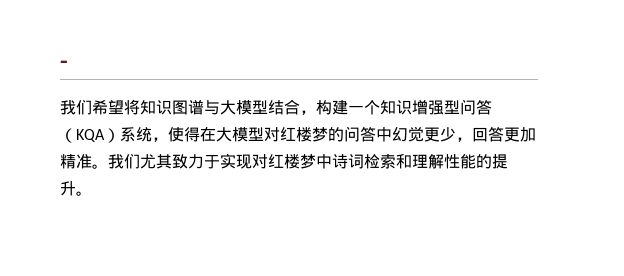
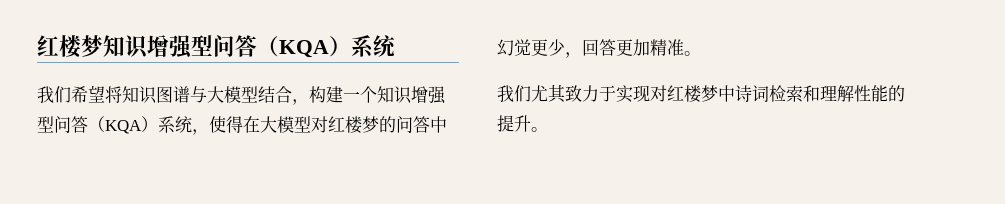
- -
+ 红楼梦知识增强型问答（KQA）系统
- 我们希望将知识图谱与大模型结合，构建一个知识增强型问答（KQA）系统，使得在大模型对红楼梦的问答中幻觉更少，回答更加精准。我们尤其致力于实现对红楼梦中诗词检索和理解性能的提升。
+ 我们希望将知识图谱与大模型结合，构建一个知识增强型问答（KQA）系统，使得在大模型对红楼梦的问答中幻觉更少，回答更加精准。
+ 我们尤其致力于实现对红楼梦中诗词检索和理解性能的提升。

